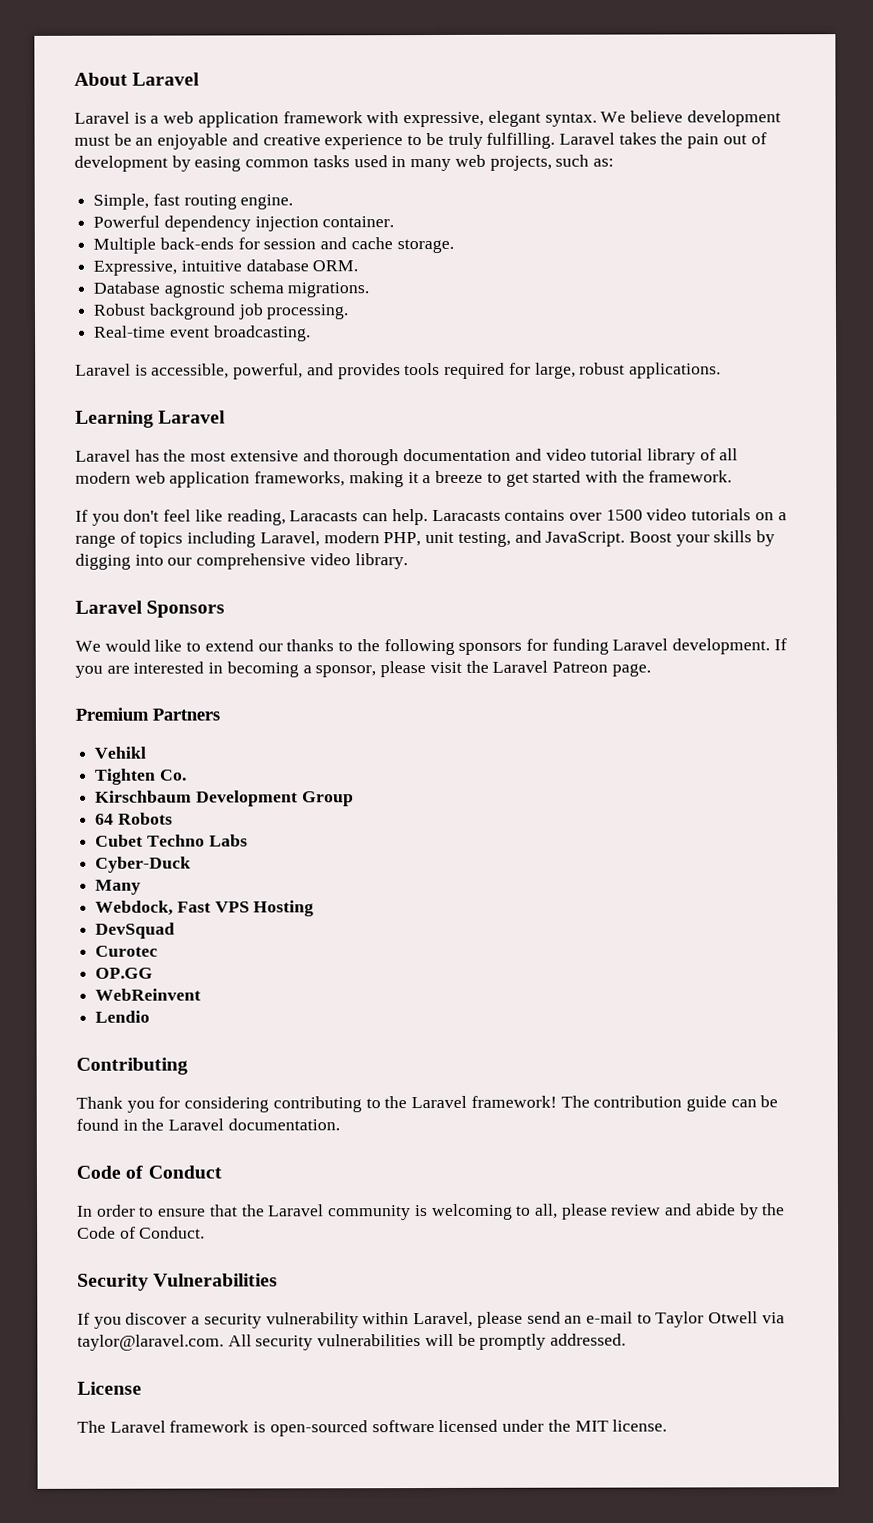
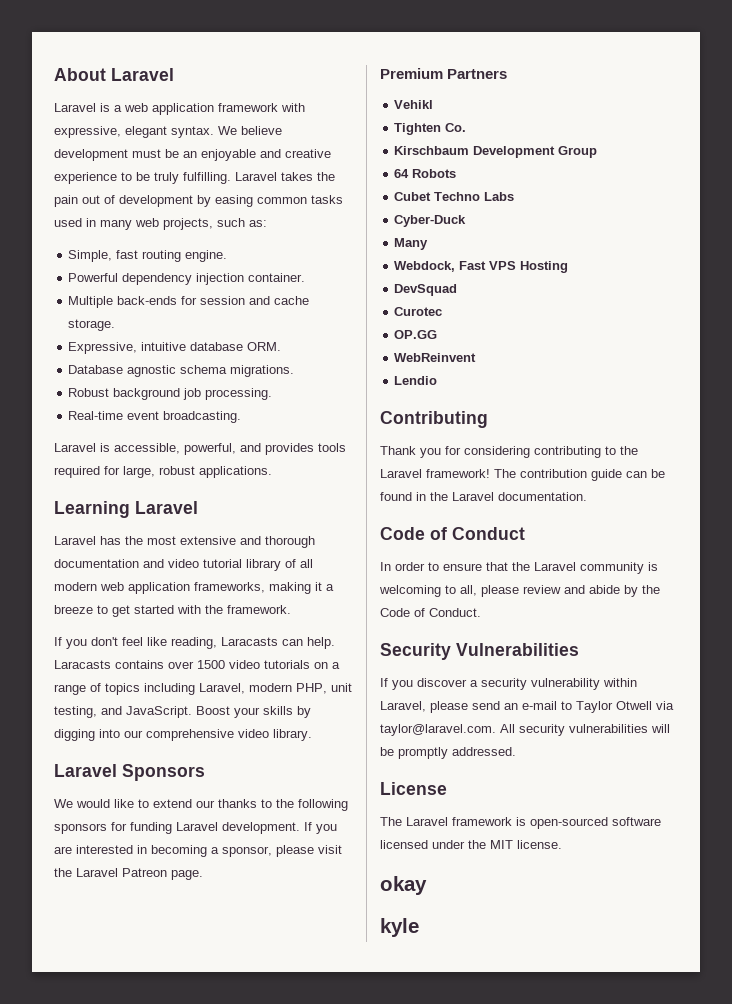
+ okay
+ kyle

